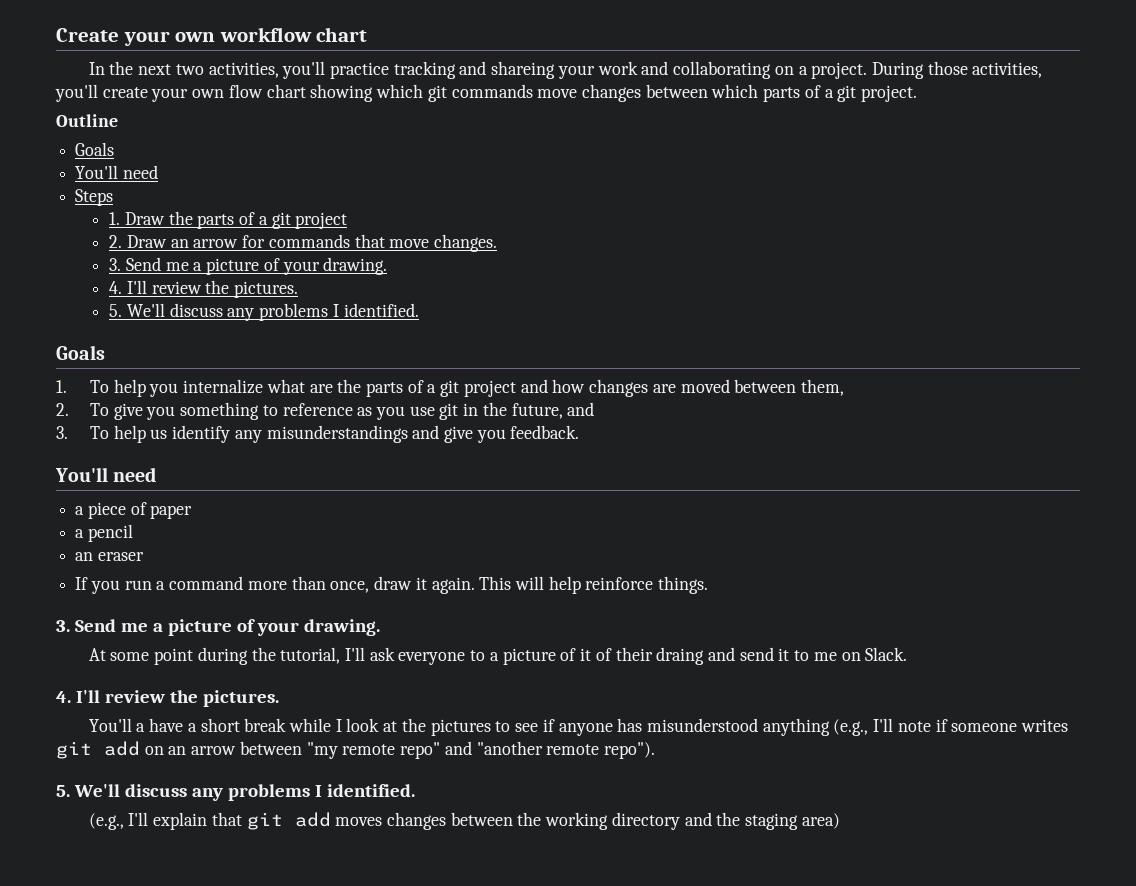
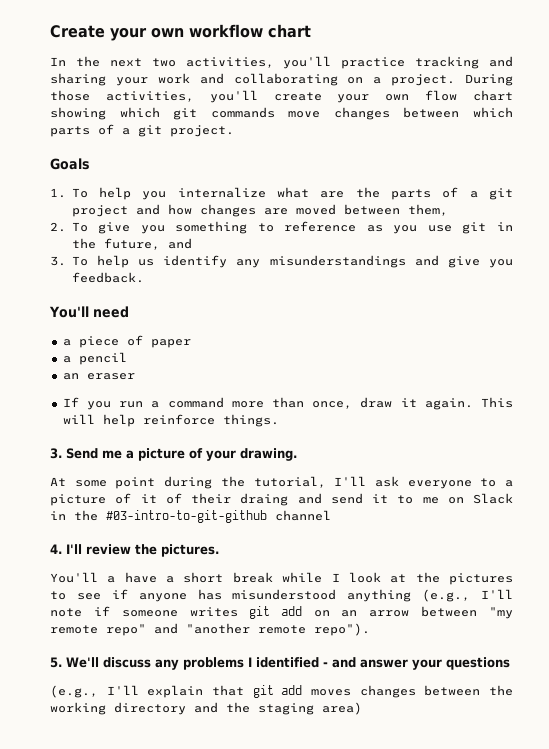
- In the next two activities, you'll practice tracking and shareing your work and collaborating on a project.
+ In the next two activities, you'll practice tracking and sharing your work and collaborating on a project.
- Outline
- Goals
- You'll need
- Steps
- 1. Draw the parts of a git project
- 2. Draw an arrow for commands that move changes.
- 3. Send me a picture of your drawing.
- 4. I'll review the pictures.
- 5. We'll discuss any problems I identified.
- At some point during the tutorial, I'll ask everyone to a picture of it of their draing and send it to me on Slack.
+ At some point during the tutorial, I'll ask everyone to a picture of it of their draing and send it to me on Slack in the #03-intro-to-git-github channel
  You'll a have a short break while I look at the pictures to see if anyone has misunderstood anything (e.g., I'll note if someone writes git add on an arrow between "my remote repo" and "another remote repo").
- 5. We'll discuss any problems I identified.
+ 5. We'll discuss any problems I identified - and answer your questions

